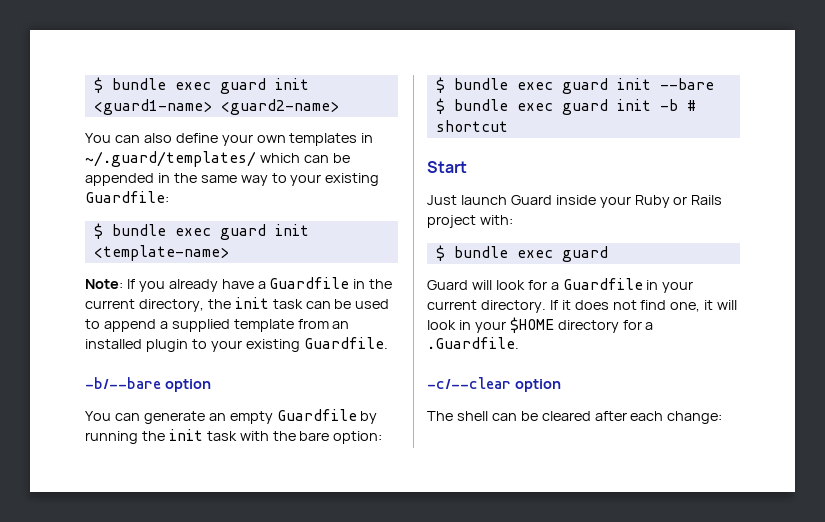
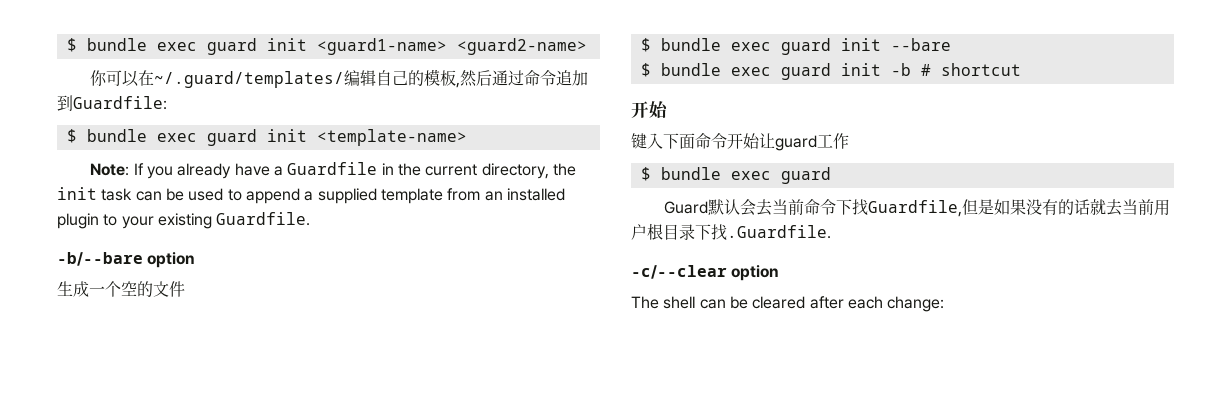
- You can also define your own templates in ~/.guard/templates/ which can be appended in the same way to your existing Guardfile:
+ 你可以在~/.guard/templates/编辑自己的模板,然后通过命令追加到Guardfile:
- You can generate an empty Guardfile by running the init task with the bare option:
+ 生成一个空的文件
  $ bundle exec guard init -b # shortcut
- Start
- Just launch Guard inside your Ruby or Rails project with:
+ 开始
+ 键入下面命令开始让guard工作
- Guard will look for a Guardfile in your current directory. If it does not find one, it will look in your $HOME directory for a .Guardfile.
+ Guard默认会去当前命令下找Guardfile,但是如果没有的话就去当前用户根目录下找.Guardfile.

